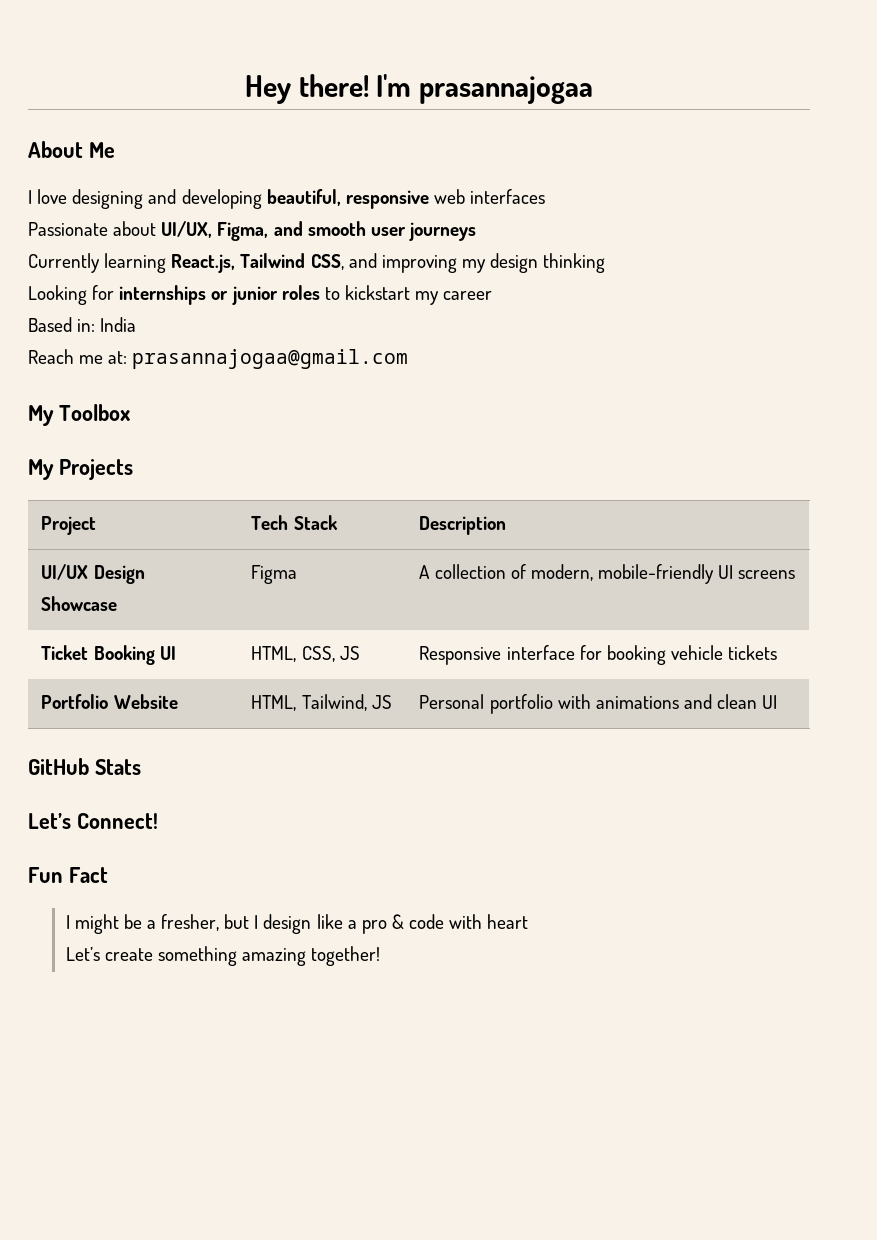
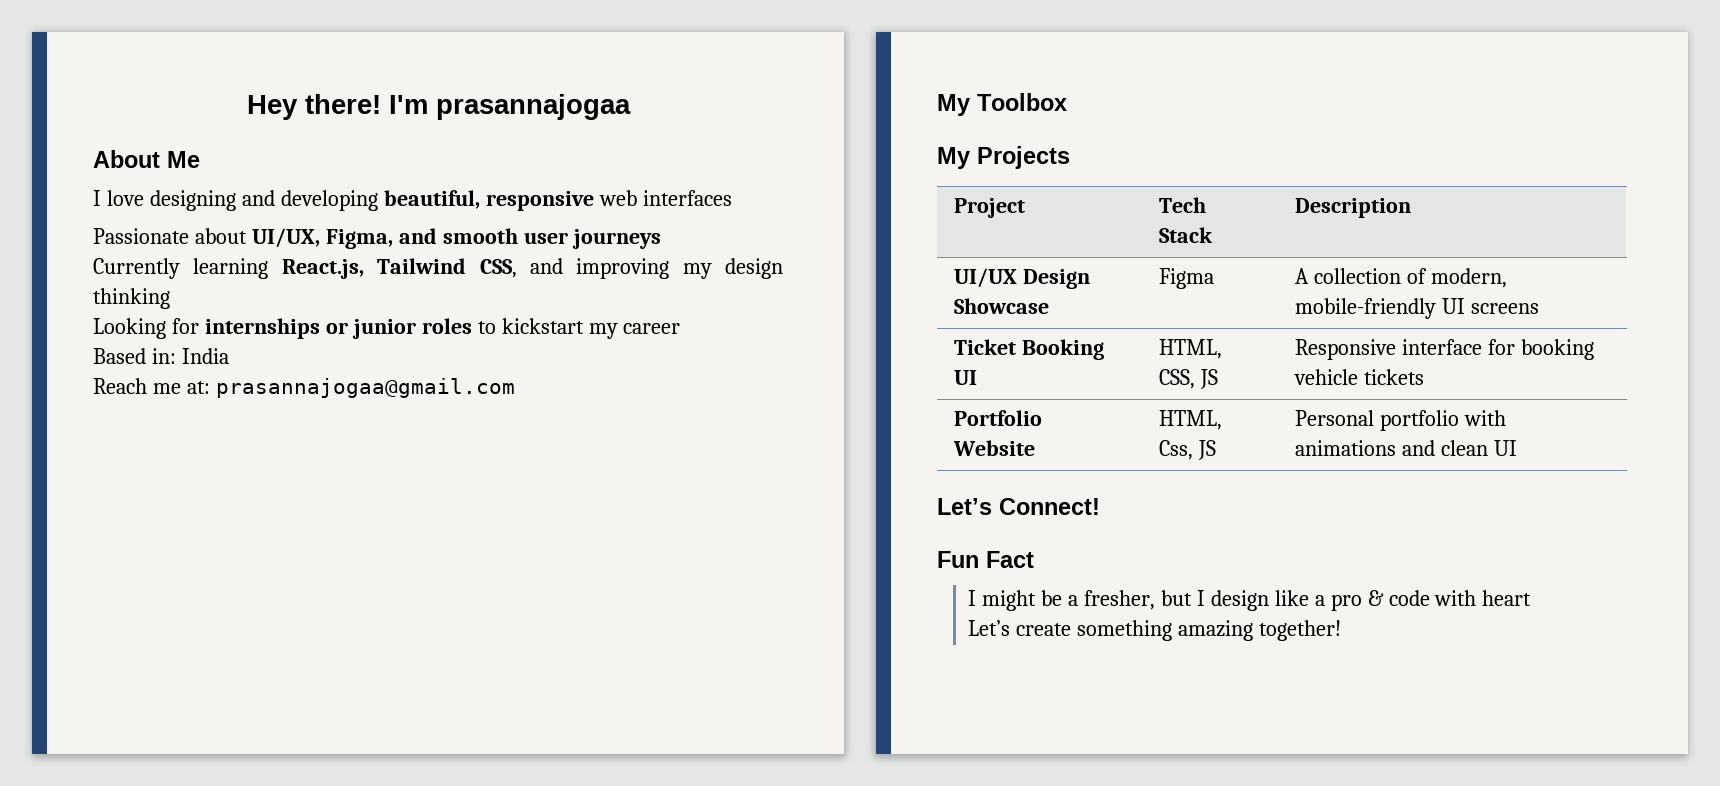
- Portfolio Website | HTML, Tailwind, JS | Personal portfolio with animations and clean UI
+ Portfolio Website | HTML, Css, JS | Personal portfolio with animations and clean UI
- GitHub Stats

